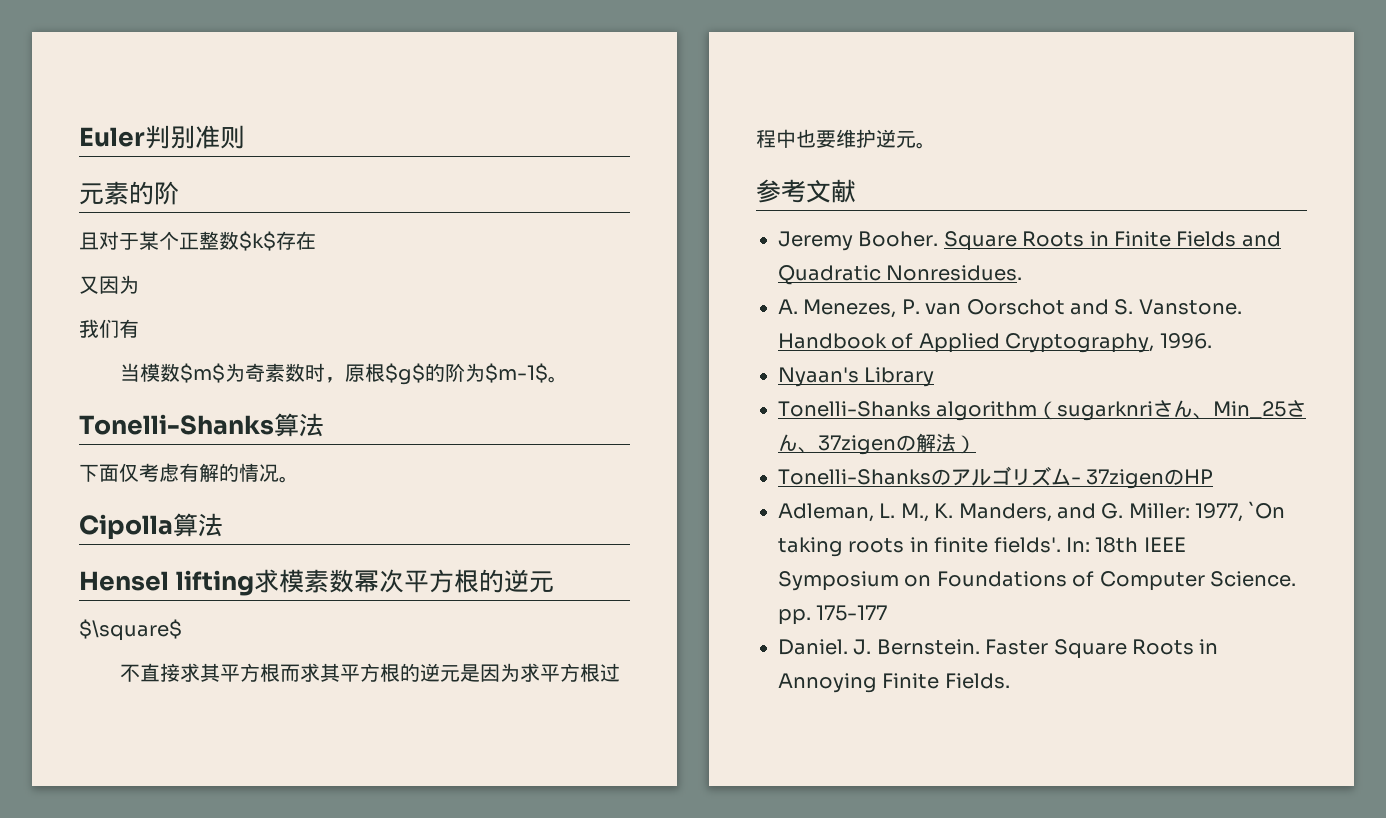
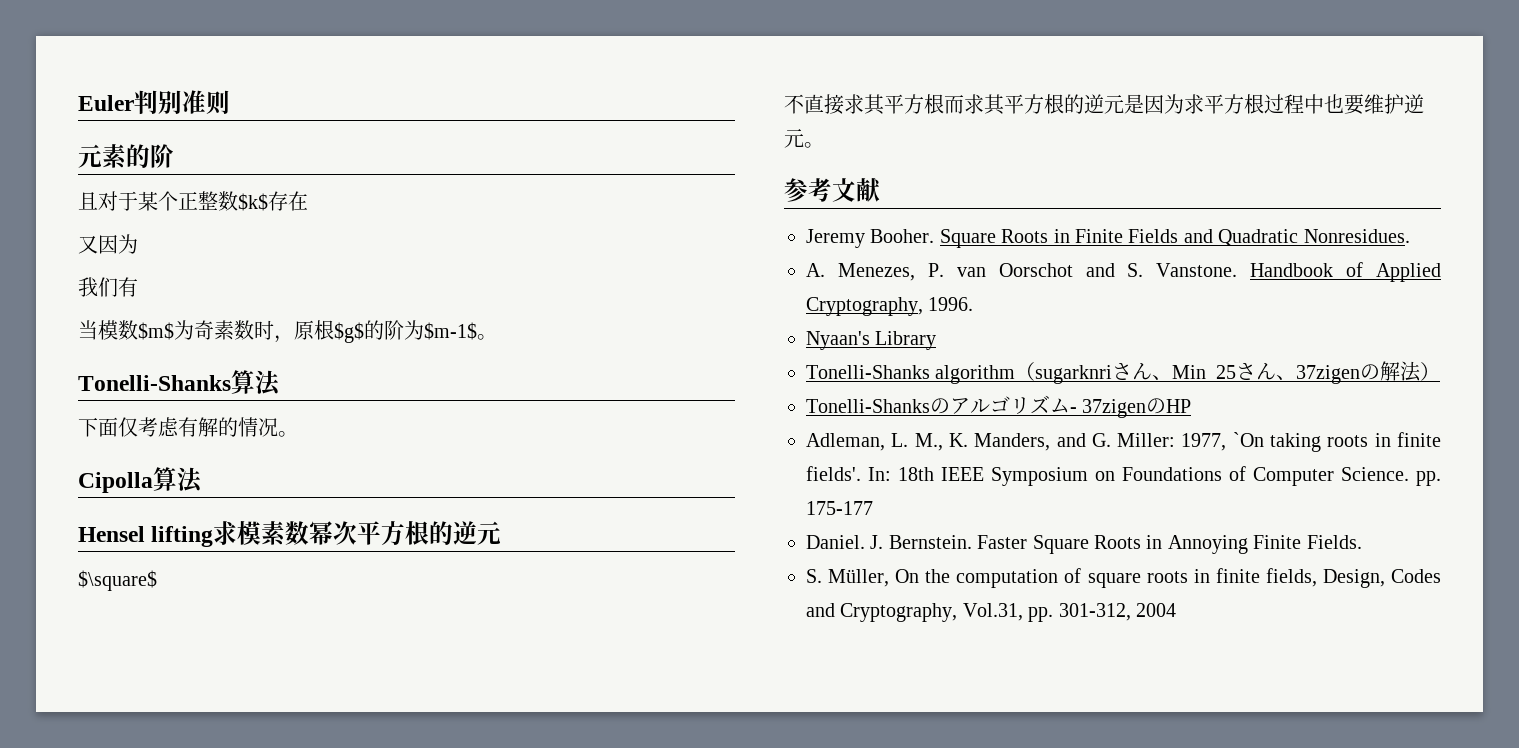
+ S. Müller, On the computation of square roots in finite fields, Design, Codes and Cryptography, Vol.31, pp. 301-312, 2004

